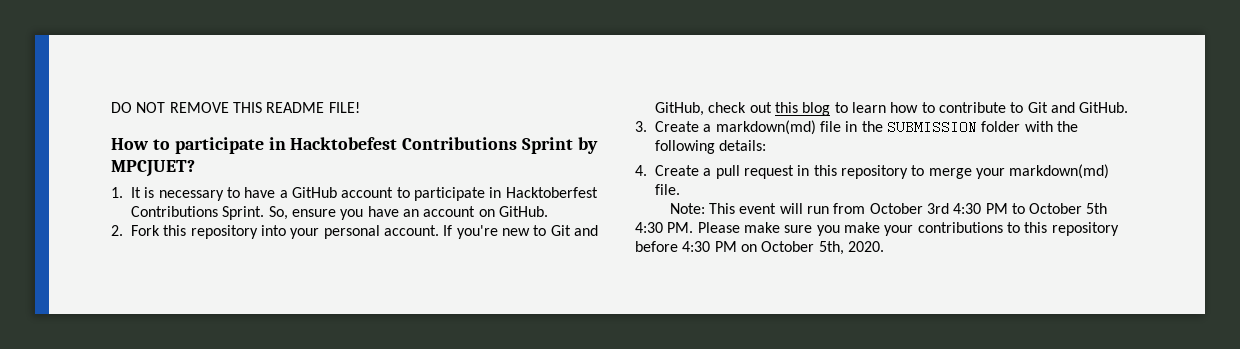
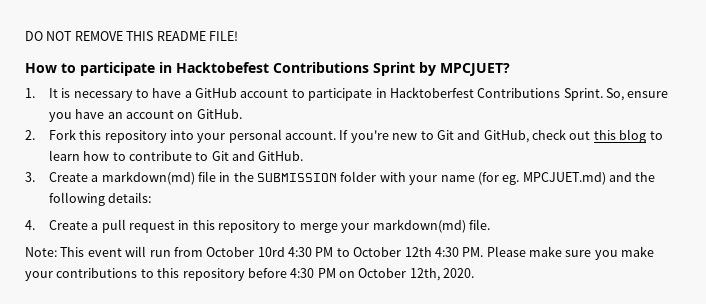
- 3. Create a markdown(md) file in the SUBMISSION folder with the following details:
+ 3. Create a markdown(md) file in the SUBMISSION folder with your name (for eg. MPCJUET.md) and the following details:
- Note: This event will run from October 3rd 4:30 PM to October 5th 4:30 PM. Please make sure you make your contributions to this repository before 4:30 PM on October 5th, 2020.
+ Note: This event will run from October 10rd 4:30 PM to October 12th 4:30 PM. Please make sure you make your contributions to this repository before 4:30 PM on October 12th, 2020.

